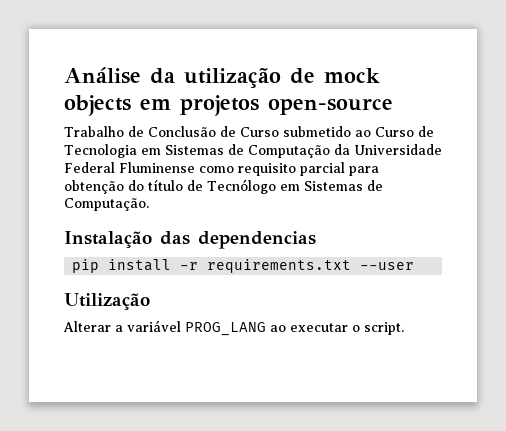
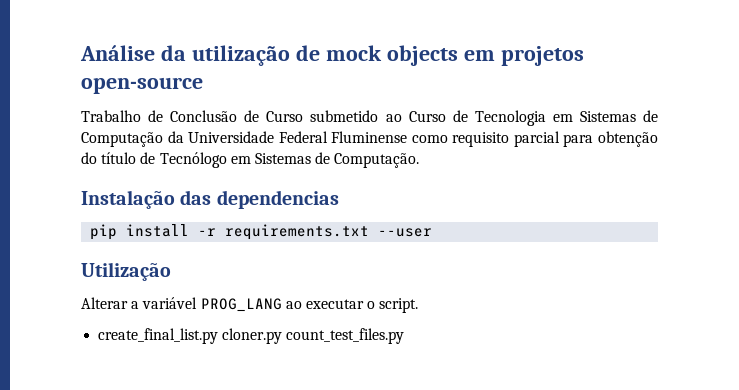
+ create_final_list.py cloner.py count_test_files.py

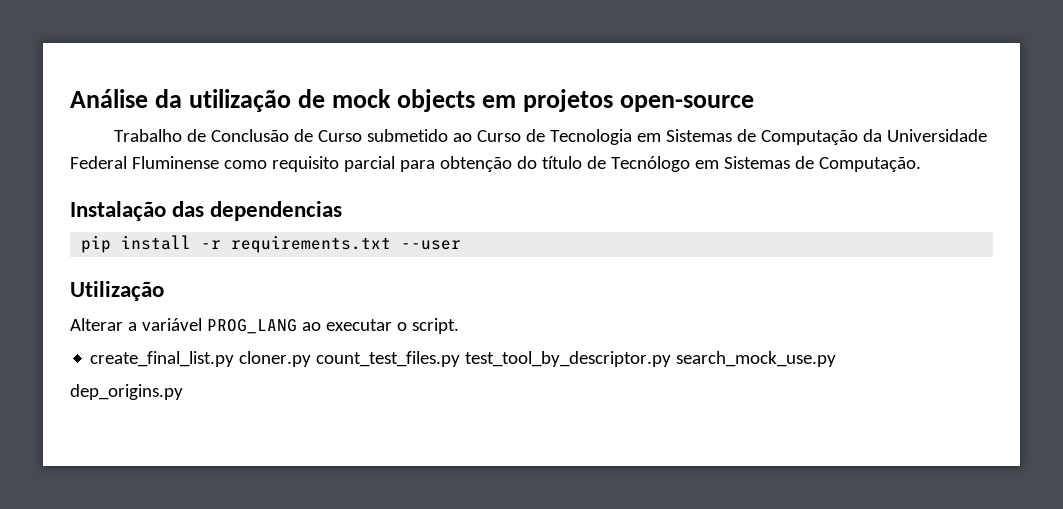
- create_final_list.py cloner.py count_test_files.py
+ create_final_list.py cloner.py count_test_files.py test_tool_by_descriptor.py search_mock_use.py
+ dep_origins.py

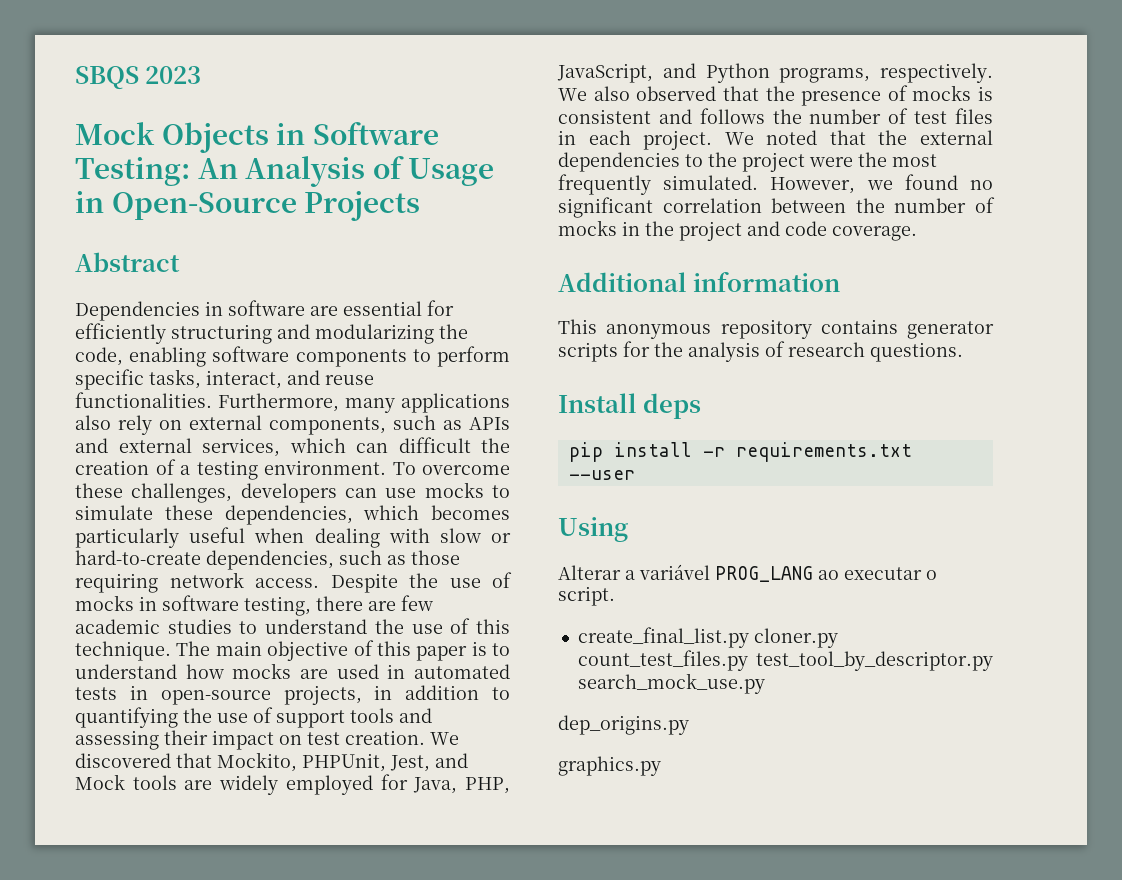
- Análise da utilização de mock objects em projetos open-source
- Trabalho de Conclusão de Curso submetido ao Curso de Tecnologia em Sistemas de Computação da Universidade Federal Fluminense como requisito parcial para obtenção do título de Tecnólogo em Sistemas de Computação.
- Instalação das dependencias
+ SBQS 2023
+ Mock Objects in Software Testing: An Analysis of Usage in Open-Source Projects
+ Abstract
+ Dependencies in software are essential for efficiently structuring and modularizing the code, enabling software components to perform specific tasks, interact, and reuse functionalities. Furthermore, many applications also rely on external components, such as APIs and external services, which can difficult the creation of a testing environment. To overcome these challenges, developers can use mocks to simulate these dependencies, which becomes particularly useful when dealing with slow or hard-to-create dependencies, such as those requiring network access. Despite the use of mocks in software testing, there are few academic studies to understand the use of this technique. The main objective of this paper is to understand how mocks are used in automated tests in open-source projects, in addition to quantifying the use of support tools and assessing their impact on test creation. We discovered that Mockito, PHPUnit, Jest, and Mock tools are widely employed for Java, PHP, JavaScript, and Python programs, respectively. We also observed that the presence of mocks is consistent and follows the number of test files in each project. We noted that the external dependencies to the project were the most frequently simulated. However, we found no significant correlation between the number of mocks in the project and code coverage.
+ Additional information
+ This anonymous repository contains generator scripts for the analysis of research questions.
+ Install deps
- Utilização
+ Using
+ graphics.py

